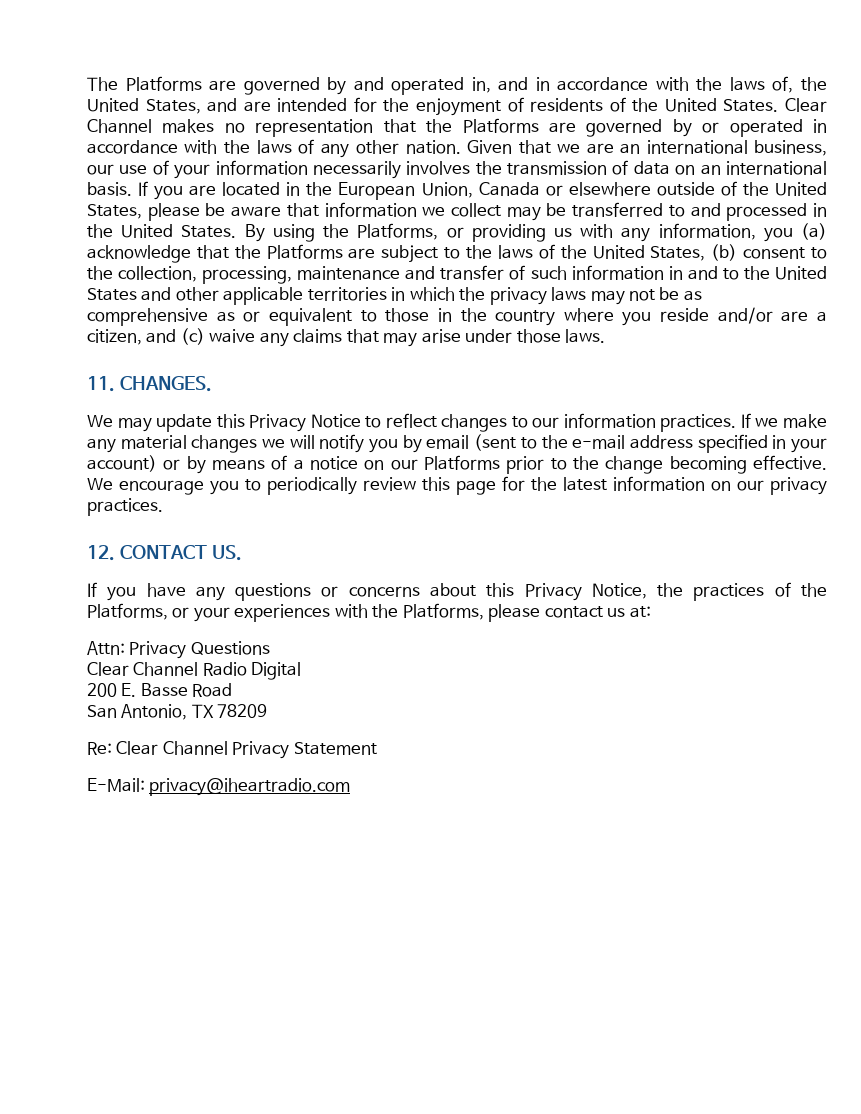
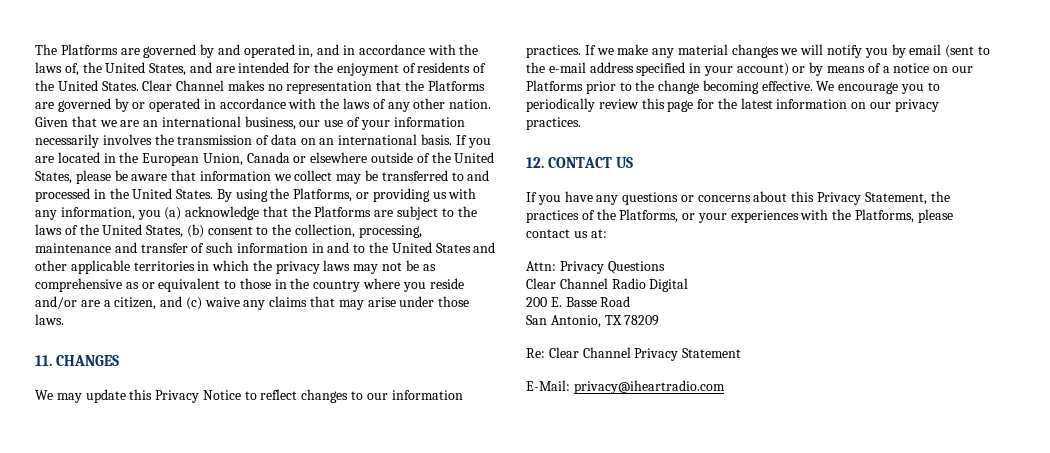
- 11. CHANGES.
+ 11. CHANGES
- 12. CONTACT US.
+ 12. CONTACT US
- If you have any questions or concerns about this Privacy Notice, the practices of the Platforms, or your experiences with the Platforms, please contact us at:
+ If you have any questions or concerns about this Privacy Statement, the practices of the Platforms, or your experiences with the Platforms, please contact us at:

